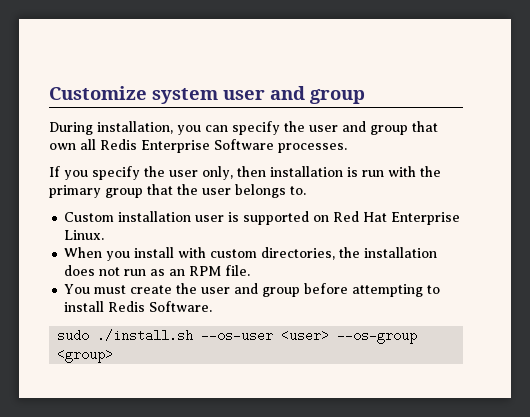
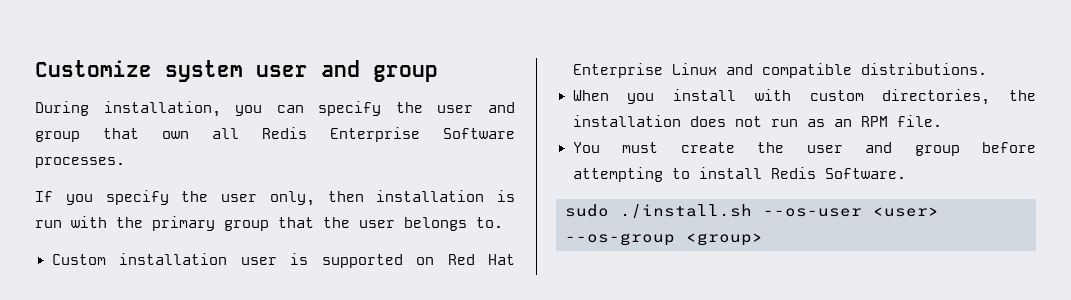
- Custom installation user is supported on Red Hat Enterprise Linux.
+ Custom installation user is supported on Red Hat Enterprise Linux and compatible distributions.

